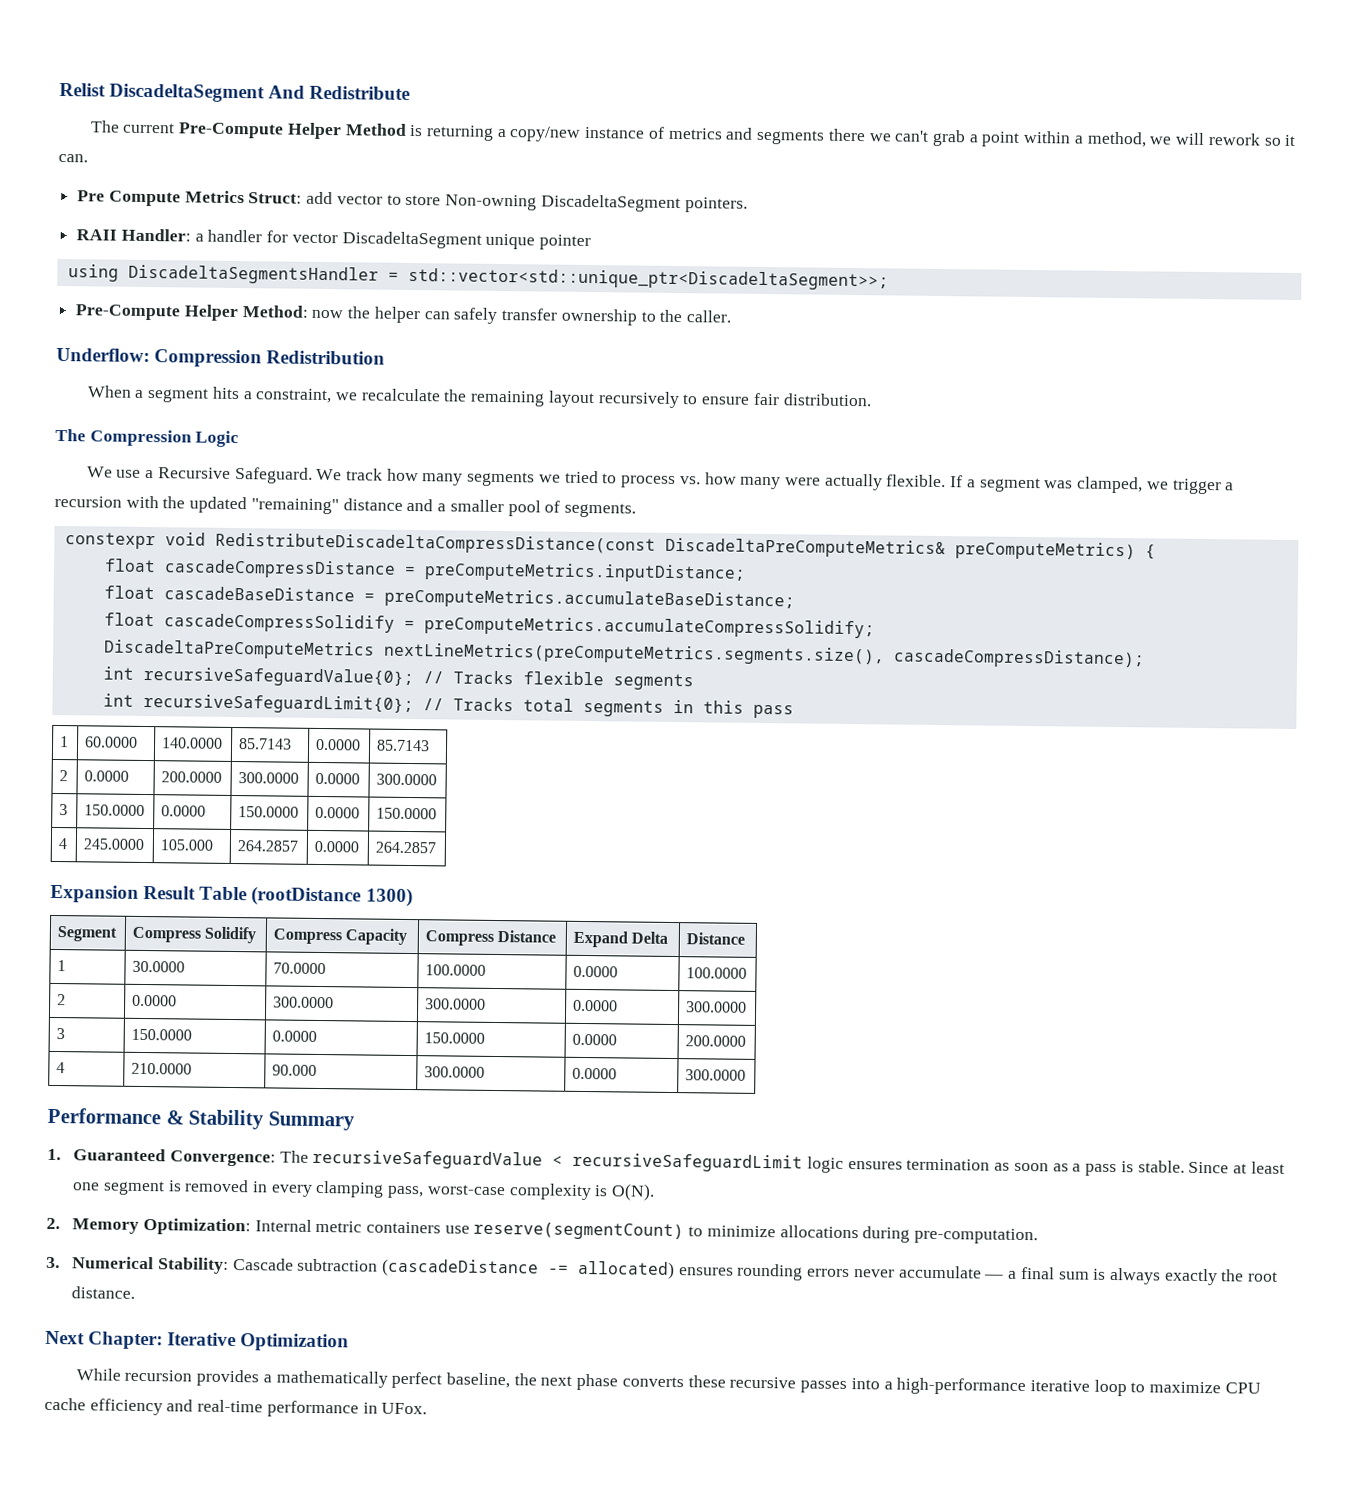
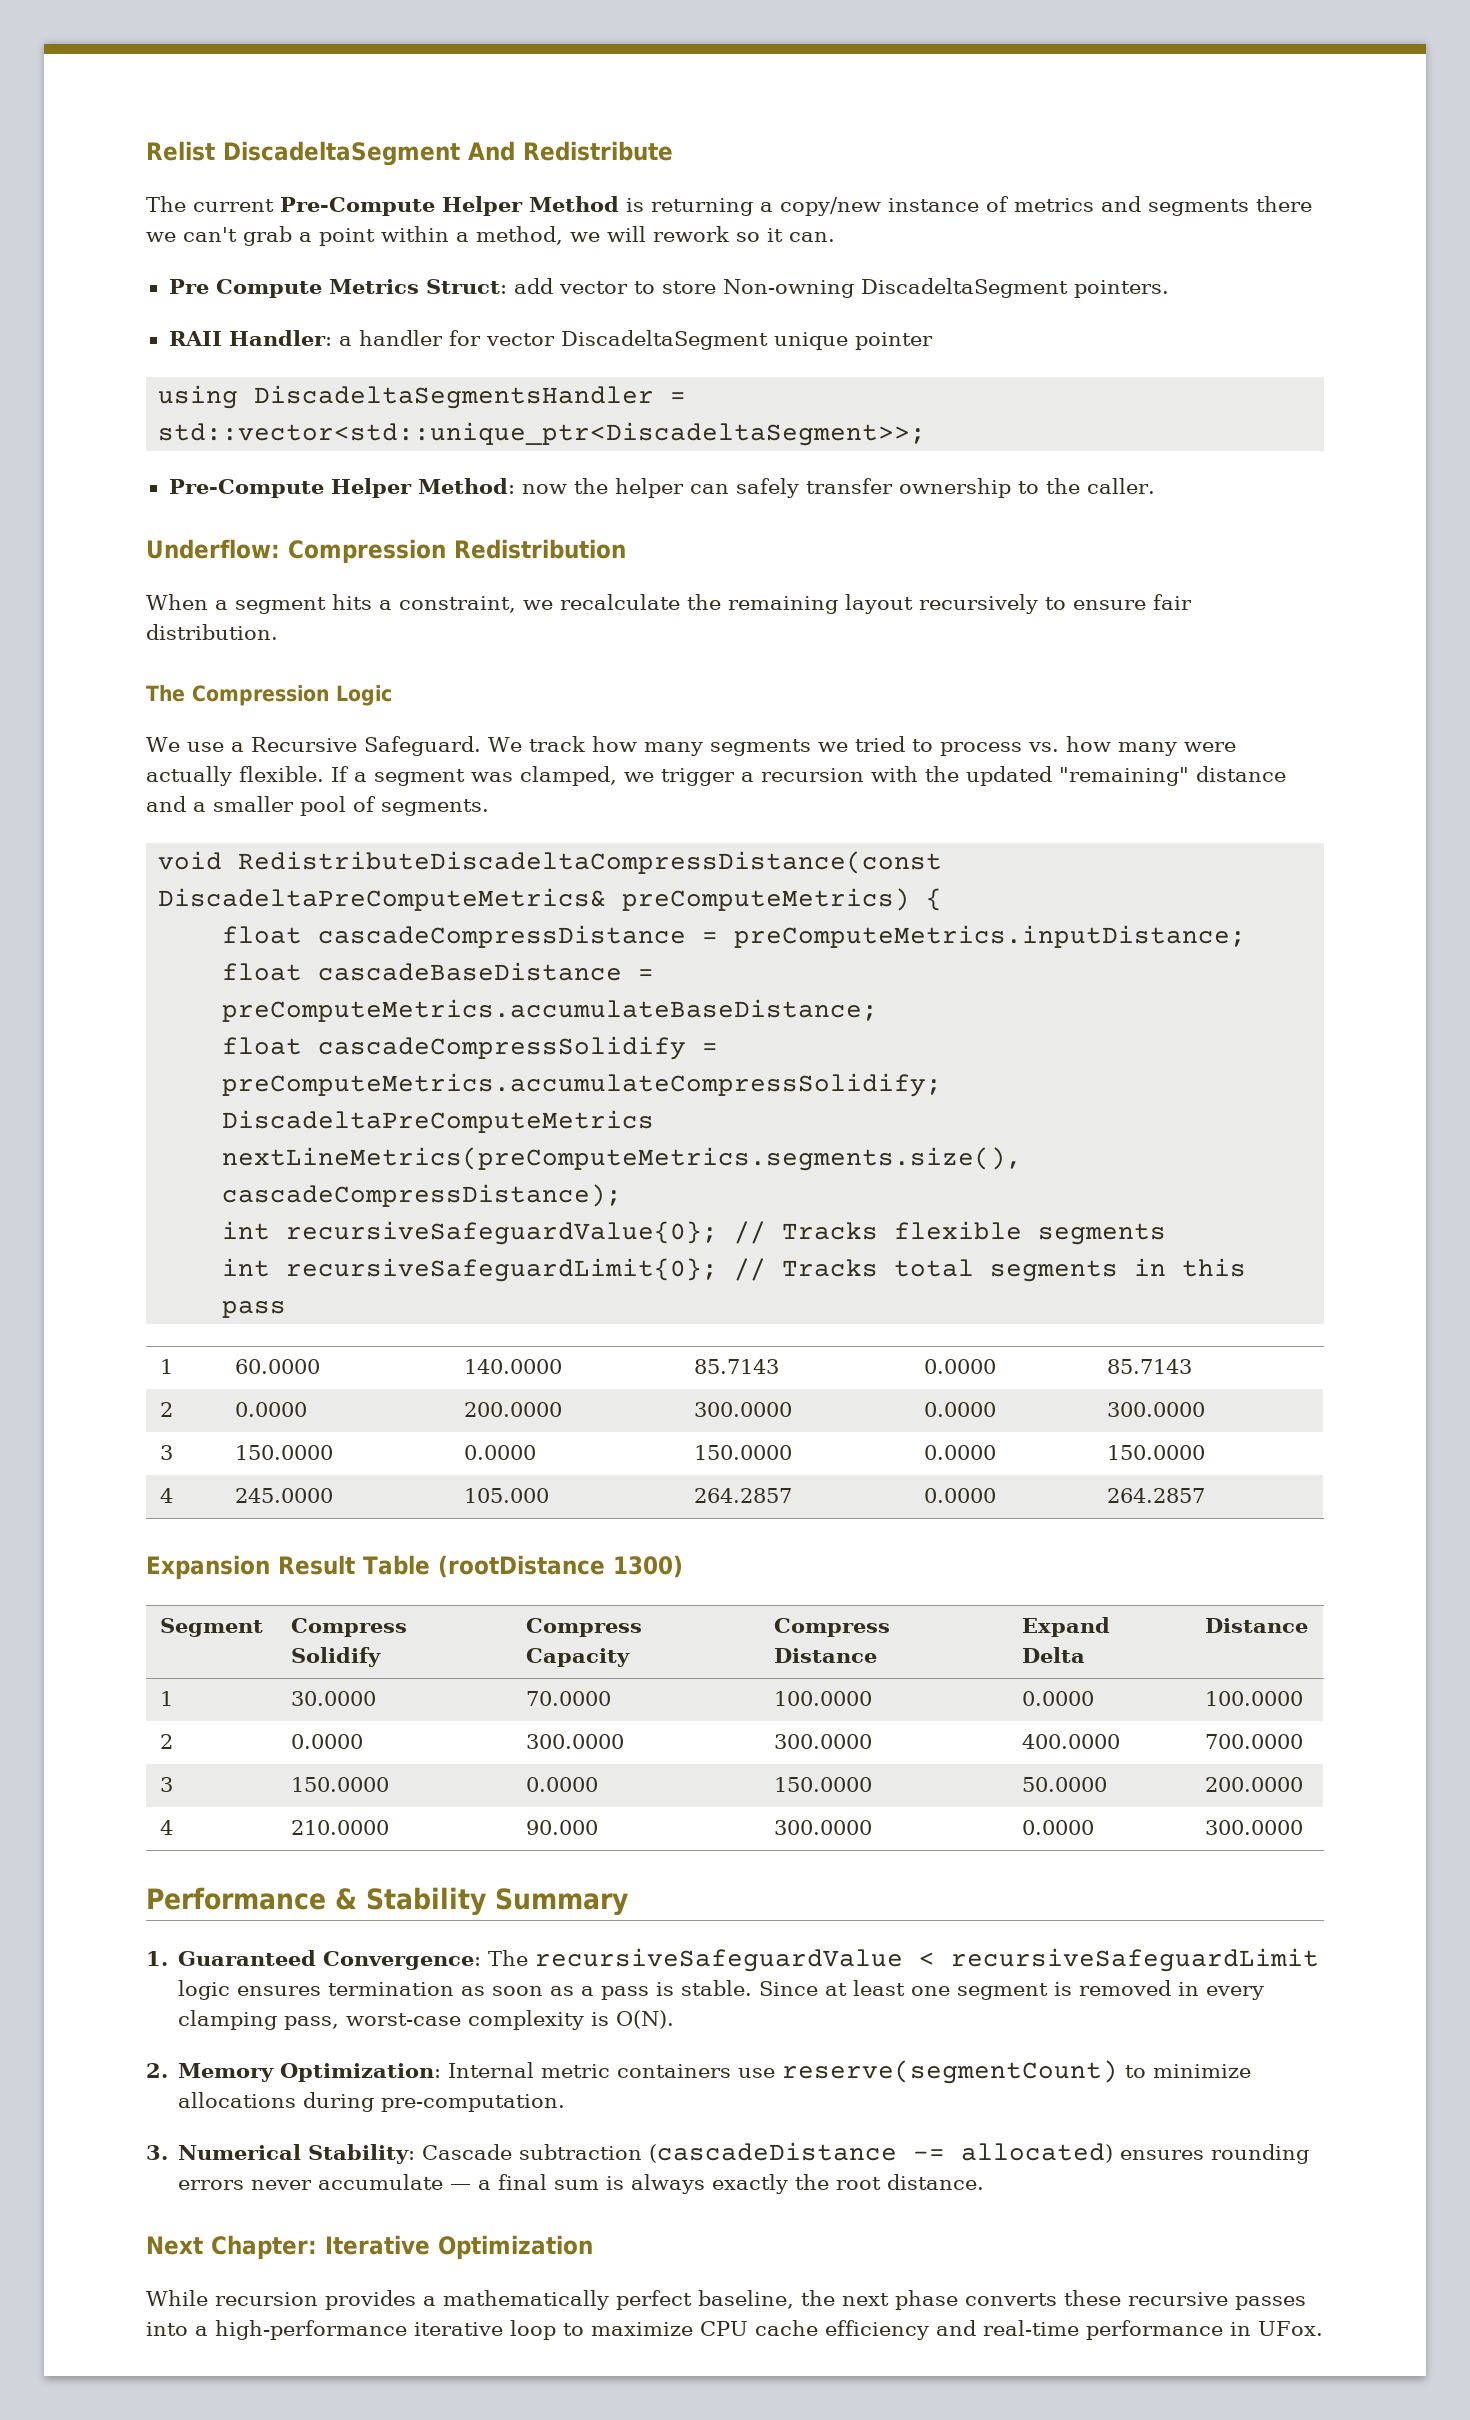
- constexpr void RedistributeDiscadeltaCompressDistance(const DiscadeltaPreComputeMetrics& preComputeMetrics) {
+ void RedistributeDiscadeltaCompressDistance(const DiscadeltaPreComputeMetrics& preComputeMetrics) {
- 2 | 0.0000 | 300.0000 | 300.0000 | 0.0000 | 300.0000
- 3 | 150.0000 | 0.0000 | 150.0000 | 0.0000 | 200.0000
+ 2 | 0.0000 | 300.0000 | 300.0000 | 400.0000 | 700.0000
+ 3 | 150.0000 | 0.0000 | 150.0000 | 50.0000 | 200.0000

